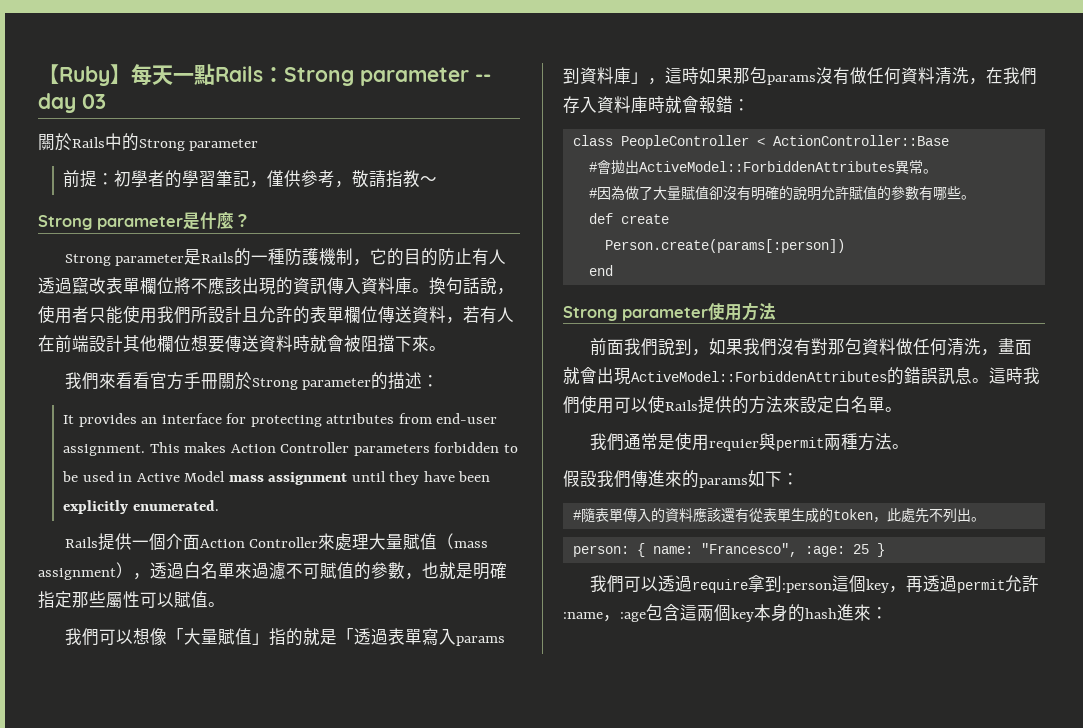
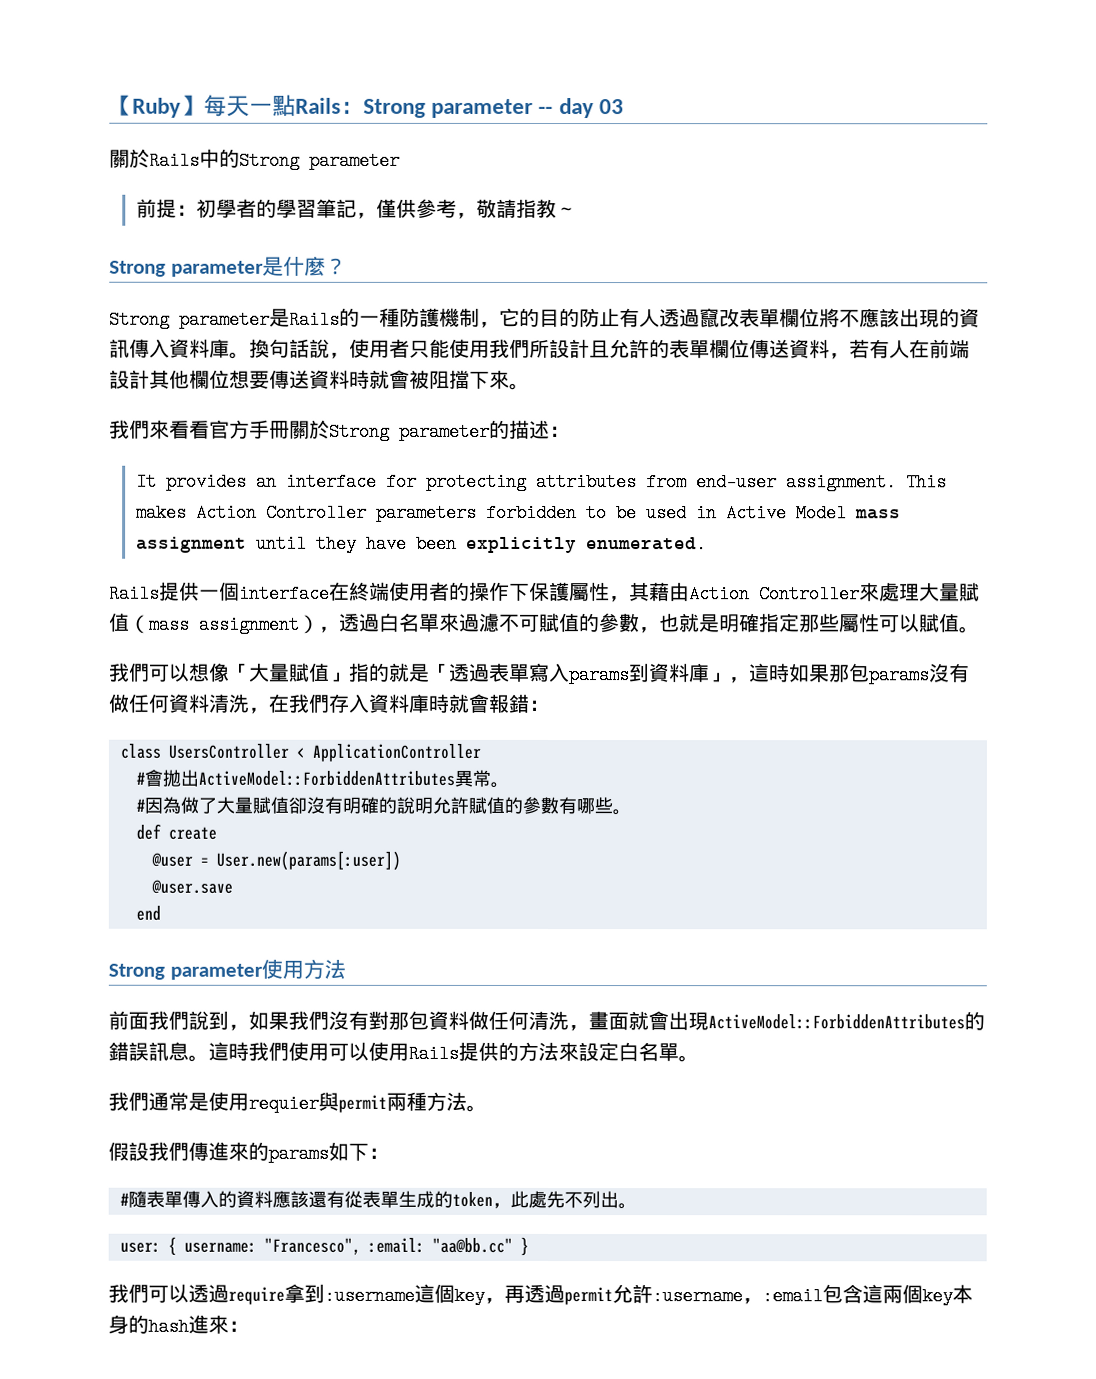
- Rails提供一個介面Action Controller來處理大量賦值（mass assignment），透過白名單來過濾不可賦值的參數，也就是明確指定那些屬性可以賦值。
+ Rails提供一個interface在終端使用者的操作下保護屬性，其藉由Action Controller來處理大量賦值（mass assignment），透過白名單來過濾不可賦值的參數，也就是明確指定那些屬性可以賦值。
- class PeopleController < ActionController::Base
+ class UsersController < ApplicationController
- Person.create(params[:person])
+ @user = User.new(params[:user])
+ @user.save
- 這時我們使用可以使Rails提供的方法來設定白名單。
+ 這時我們使用可以使用Rails提供的方法來設定白名單。
- person: { name: "Francesco", :age: 25 }
+ user: { username: "Francesco", :email: "aa@bb.cc" }
- 我們可以透過require拿到:person這個key，再透過permit允許:name，:age包含這兩個key本身的hash進來：
+ 我們可以透過require拿到:username這個key，再透過permit允許:username，:email包含這兩個key本身的hash進來：

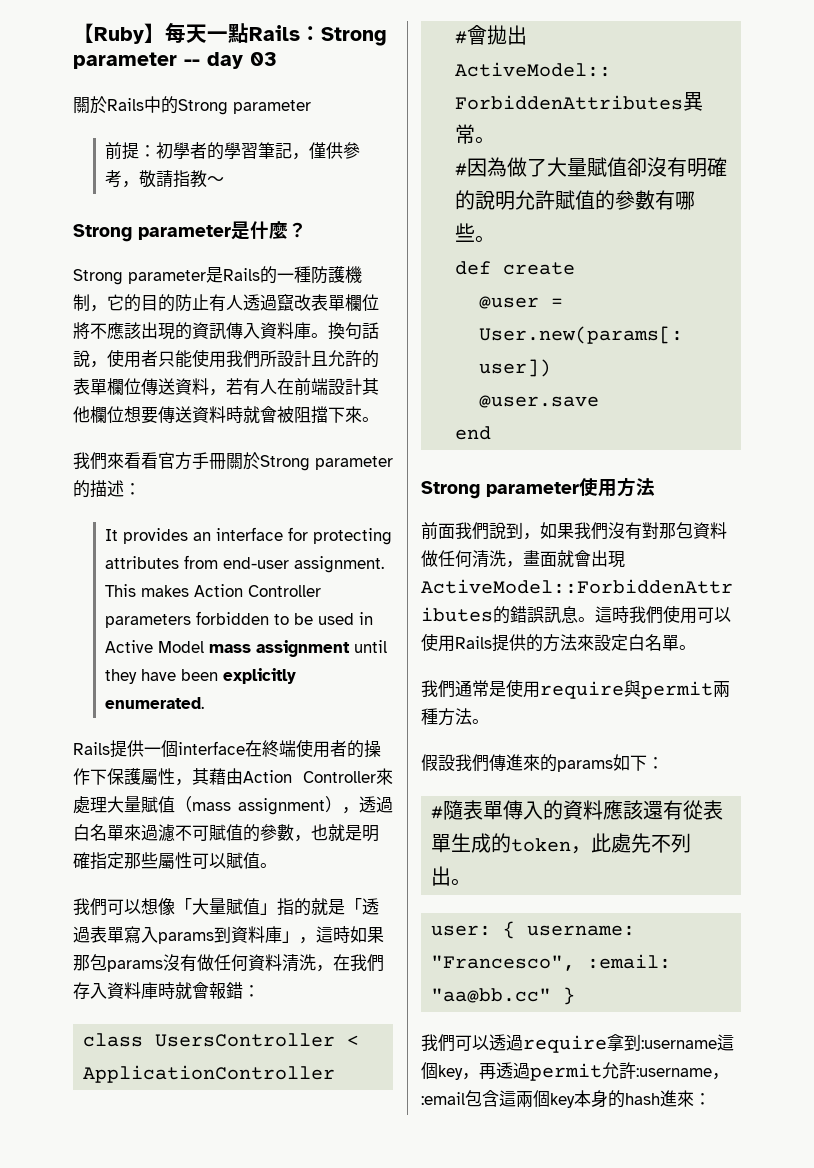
- 我們通常是使用requier與permit兩種方法。
+ 我們通常是使用require與permit兩種方法。

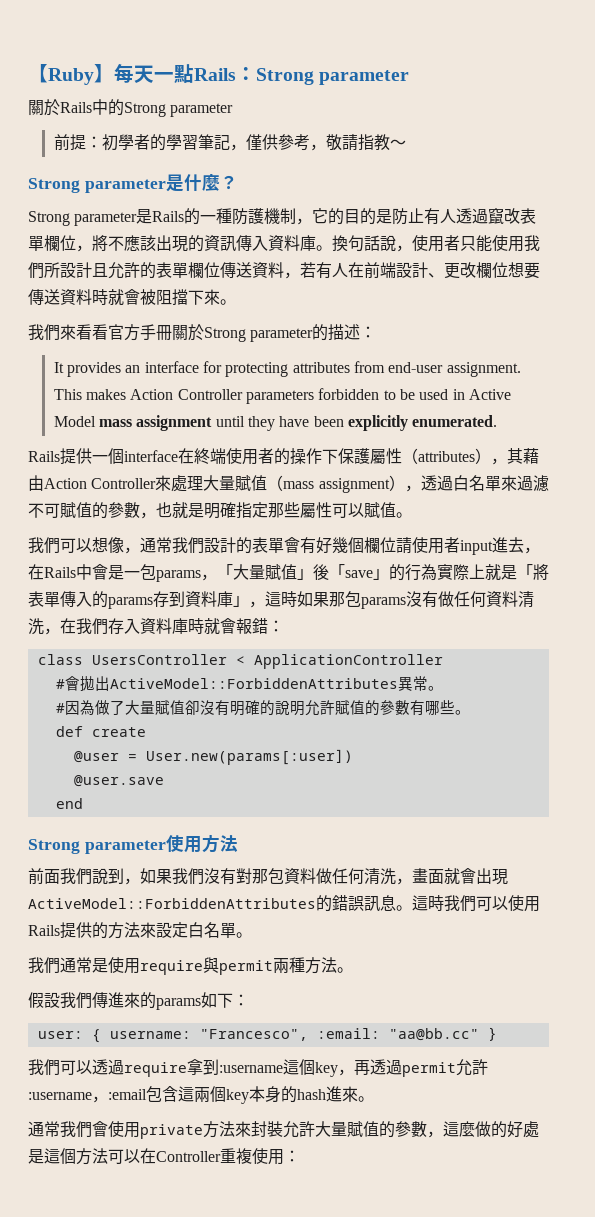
- 【Ruby】每天一點Rails：Strong parameter -- day 03
+ 【Ruby】每天一點Rails：Strong parameter
- Strong parameter是Rails的一種防護機制，它的目的防止有人透過竄改表單欄位將不應該出現的資訊傳入資料庫。
+ Strong parameter是Rails的一種防護機制，它的目的是防止有人透過竄改表單欄位，將不應該出現的資訊傳入資料庫。
- 換句話說，使用者只能使用我們所設計且允許的表單欄位傳送資料，若有人在前端設計其他欄位想要傳送資料時就會被阻擋下來。
+ 換句話說，使用者只能使用我們所設計且允許的表單欄位傳送資料，若有人在前端設計、更改欄位想要傳送資料時就會被阻擋下來。
- Rails提供一個interface在終端使用者的操作下保護屬性，其藉由Action Controller來處理大量賦值（mass assignment），透過白名單來過濾不可賦值的參數，也就是明確指定那些屬性可以賦值。
+ Rails提供一個interface在終端使用者的操作下保護屬性（attributes），其藉由Action Controller來處理大量賦值（mass assignment），透過白名單來過濾不可賦值的參數，也就是明確指定那些屬性可以賦值。
- 我們可以想像「大量賦值」指的就是「透過表單寫入params到資料庫」，這時如果那包params沒有做任何資料清洗，在我們存入資料庫時就會報錯：
+ 我們可以想像，通常我們設計的表單會有好幾個欄位請使用者input進去，在Rails中會是一包params，「大量賦值」後「save」的行為實際上就是「將表單傳入的params存到資料庫」，這時如果那包params沒有做任何資料清洗，在我們存入資料庫時就會報錯：
- 這時我們使用可以使用Rails提供的方法來設定白名單。
+ 這時我們可以使用Rails提供的方法來設定白名單。
- #隨表單傳入的資料應該還有從表單生成的token，此處先不列出。
- 我們可以透過require拿到:username這個key，再透過permit允許:username，:email包含這兩個key本身的hash進來：
+ 我們可以透過require拿到:username這個key，再透過permit允許:username，:email包含這兩個key本身的hash進來。
+ 通常我們會使用private方法來封裝允許大量賦值的參數，這麼做的好處是這個方法可以在Controller重複使用：

